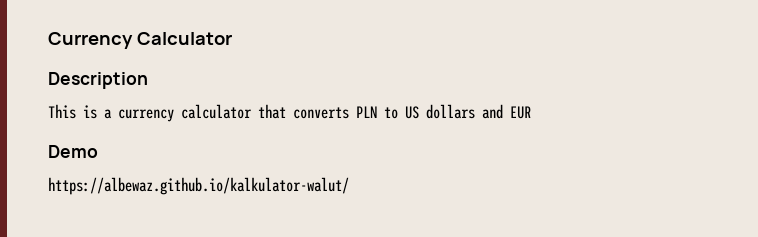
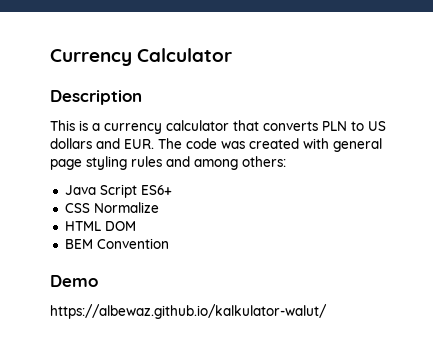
- This is a currency calculator that converts PLN to US dollars and EUR
+ This is a currency calculator that converts PLN to US dollars and EUR. The code was created with general page styling rules and among others:
+ Java Script ES6+
+ CSS Normalize
+ HTML DOM
+ BEM Convention

